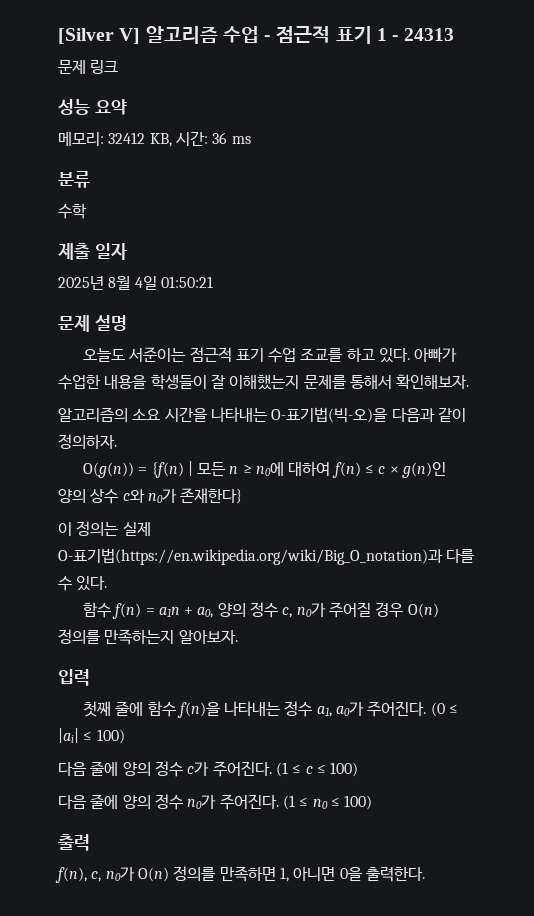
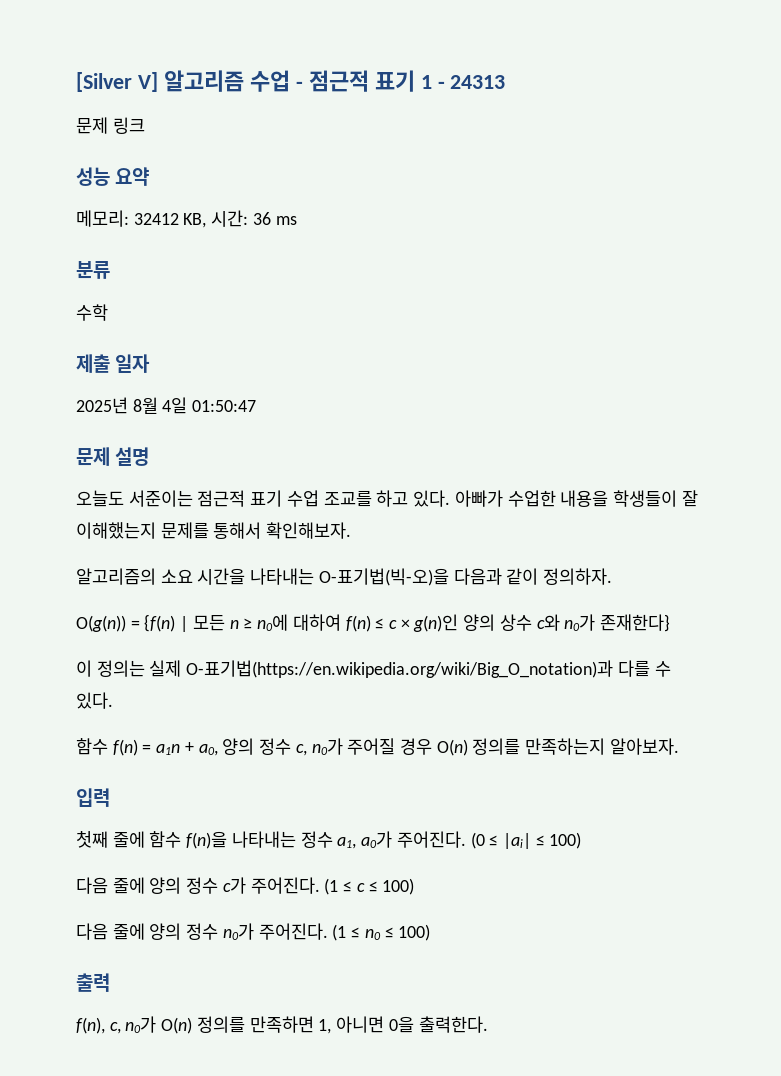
- 2025년 8월 4일 01:50:21
+ 2025년 8월 4일 01:50:47

